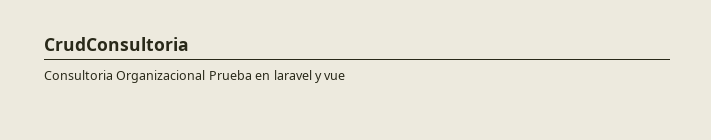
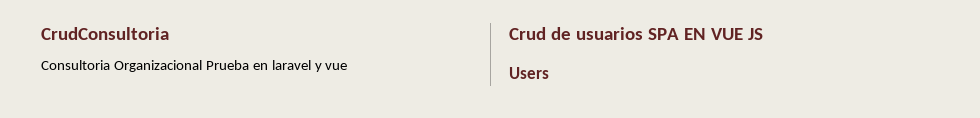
+ Crud de usuarios SPA EN VUE JS
+ Users

